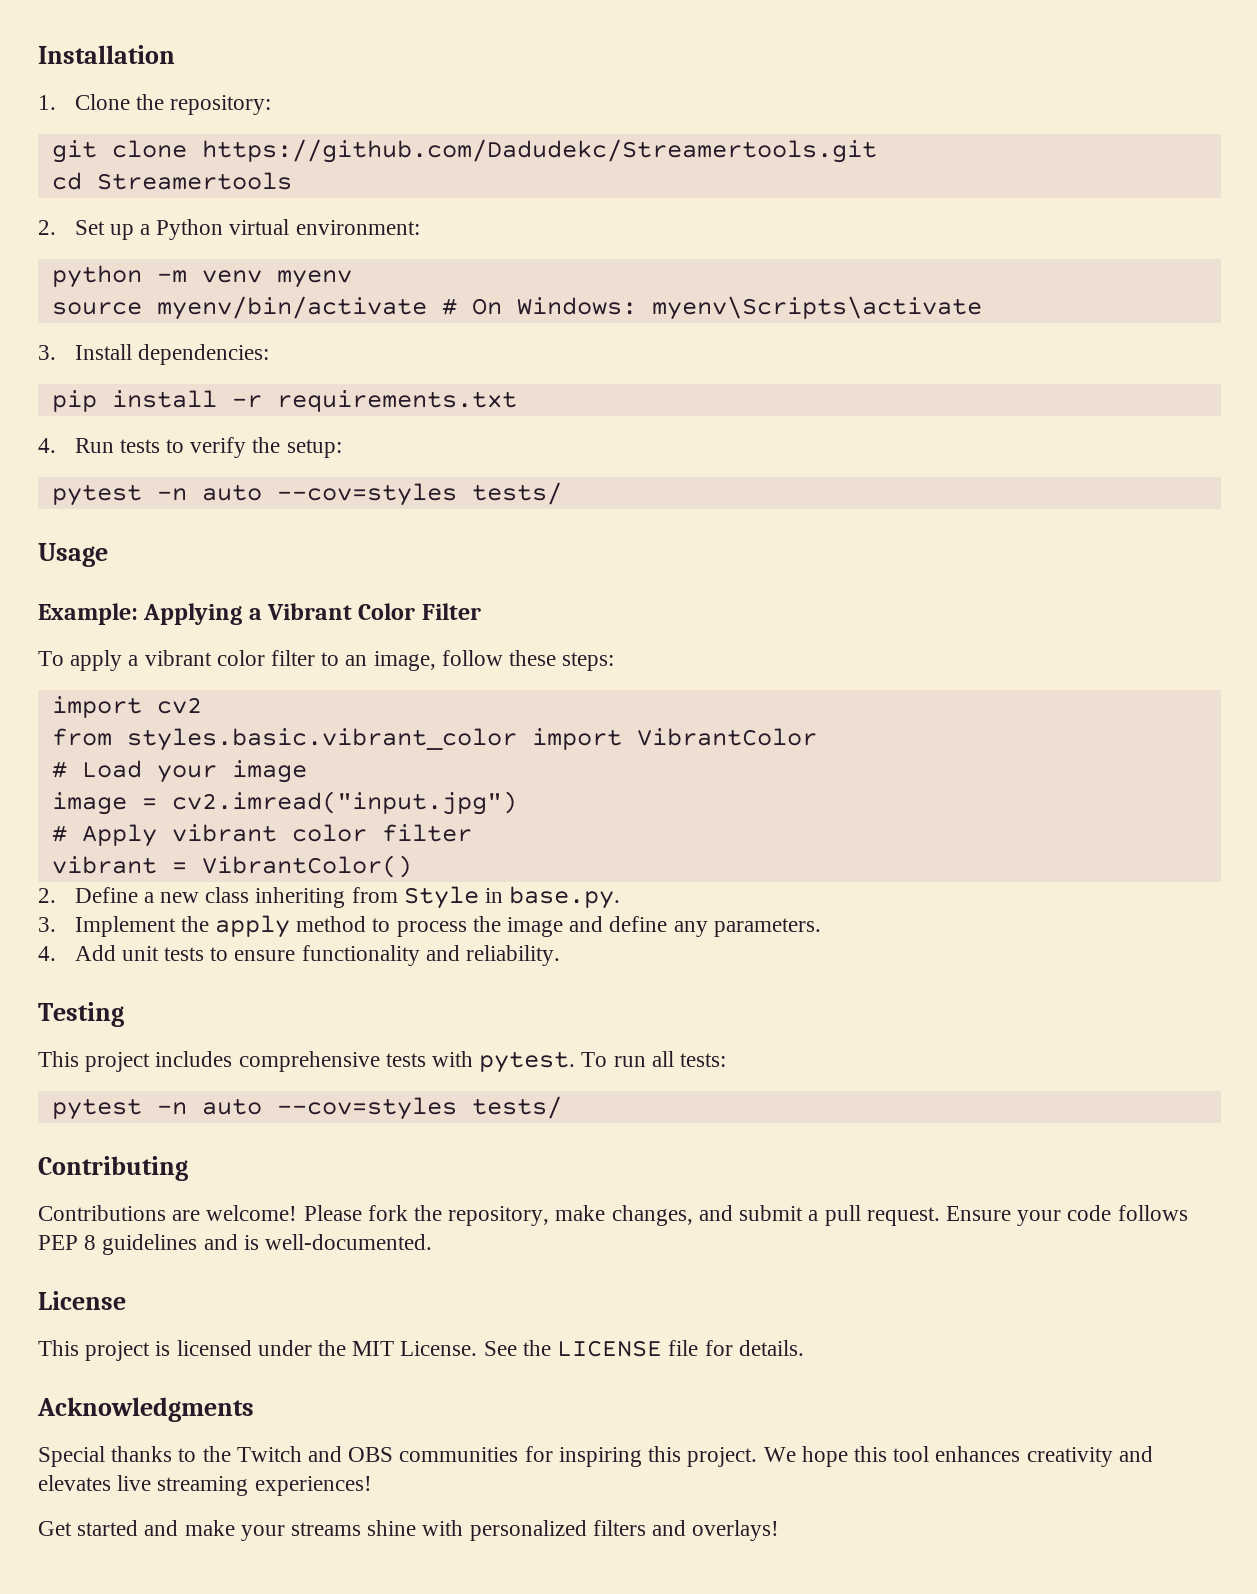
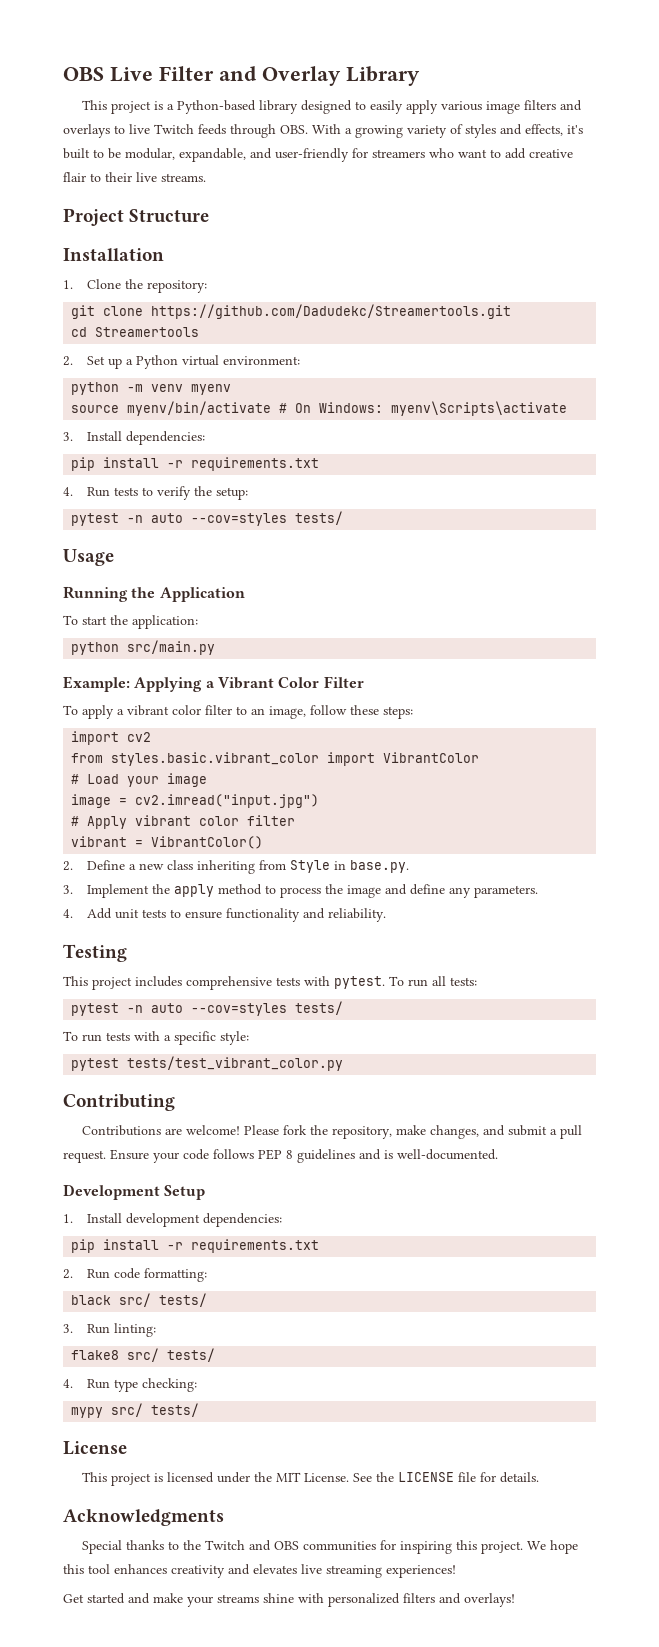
+ OBS Live Filter and Overlay Library
+ This project is a Python-based library designed to easily apply various image filters and overlays to live Twitch feeds through OBS. With a growing variety of styles and effects, it's built to be modular, expandable, and user-friendly for streamers who want to add creative flair to their live streams.
+ Project Structure
+ Running the Application
+ To start the application:
+ python src/main.py
+ To run tests with a specific style:
+ pytest tests/test_vibrant_color.py
+ Development Setup
+ 1. Install development dependencies:
+ pip install -r requirements.txt
+ 2. Run code formatting:
+ black src/ tests/
+ 3. Run linting:
+ flake8 src/ tests/
+ 4. Run type checking:
+ mypy src/ tests/

